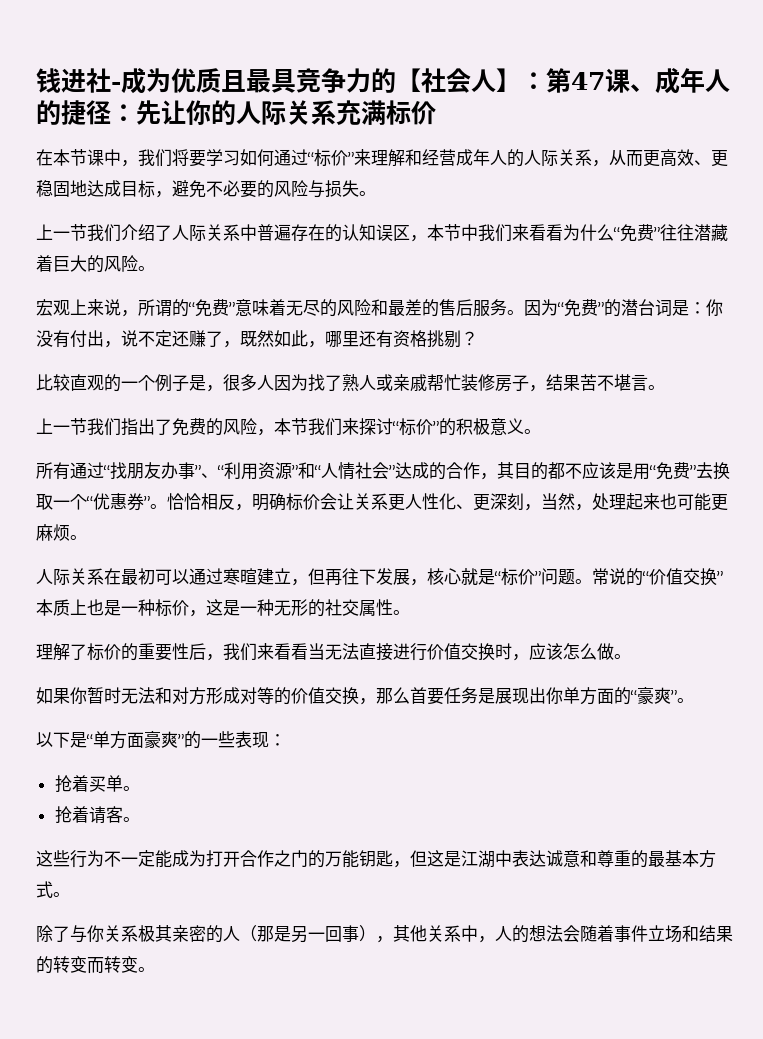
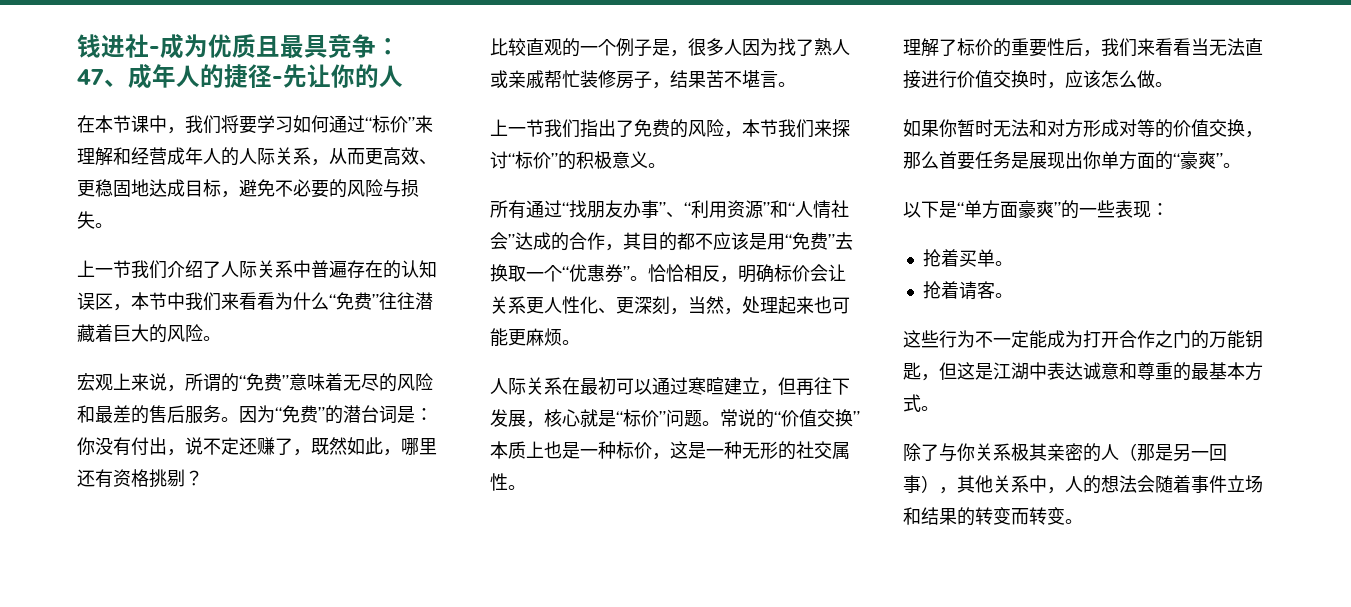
- 钱进社-成为优质且最具竞争力的【社会人】：第47课、成年人的捷径：先让你的人际关系充满标价
+ 钱进社-成为优质且最具竞争：47、成年人的捷径-先让你的人

